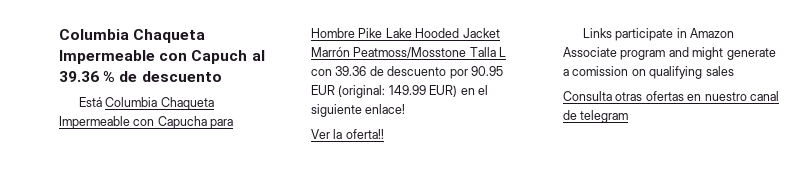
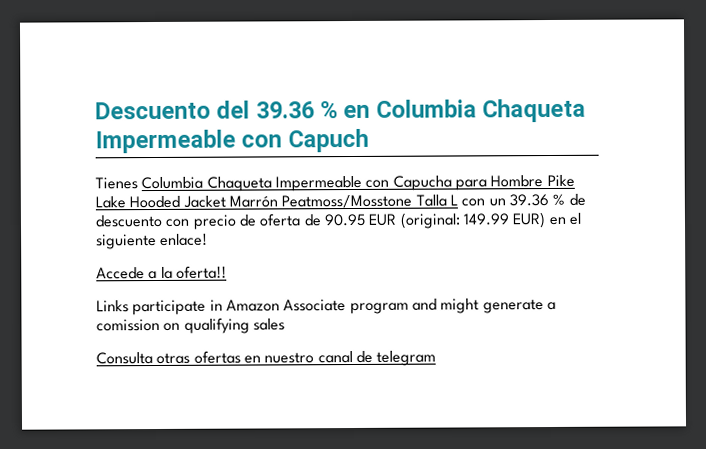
- Columbia Chaqueta Impermeable con Capuch al 39.36 % de descuento
- Está Columbia Chaqueta Impermeable con Capucha para Hombre Pike Lake Hooded Jacket Marrón Peatmoss/Mosstone Talla L con 39.36 de descuento por 90.95 EUR (original: 149.99 EUR) en el siguiente enlace!
+ Descuento del 39.36 % en Columbia Chaqueta Impermeable con Capuch
+ Tienes Columbia Chaqueta Impermeable con Capucha para Hombre Pike Lake Hooded Jacket Marrón Peatmoss/Mosstone Talla L con un 39.36 % de descuento con precio de oferta de 90.95 EUR (original: 149.99 EUR) en el siguiente enlace!
- Ver la oferta!!
+ Accede a la oferta!!

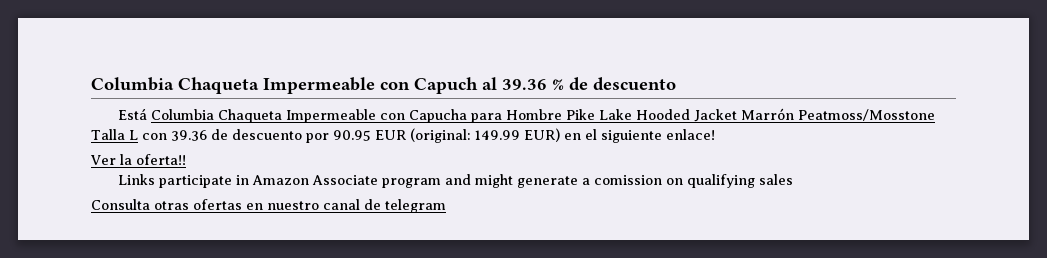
- Descuento del 39.36 % en Columbia Chaqueta Impermeable con Capuch
- Tienes Columbia Chaqueta Impermeable con Capucha para Hombre Pike Lake Hooded Jacket Marrón Peatmoss/Mosstone Talla L con un 39.36 % de descuento con precio de oferta de 90.95 EUR (original: 149.99 EUR) en el siguiente enlace!
+ Columbia Chaqueta Impermeable con Capuch al 39.36 % de descuento
+ Está Columbia Chaqueta Impermeable con Capucha para Hombre Pike Lake Hooded Jacket Marrón Peatmoss/Mosstone Talla L con 39.36 de descuento por 90.95 EUR (original: 149.99 EUR) en el siguiente enlace!
- Accede a la oferta!!
+ Ver la oferta!!

